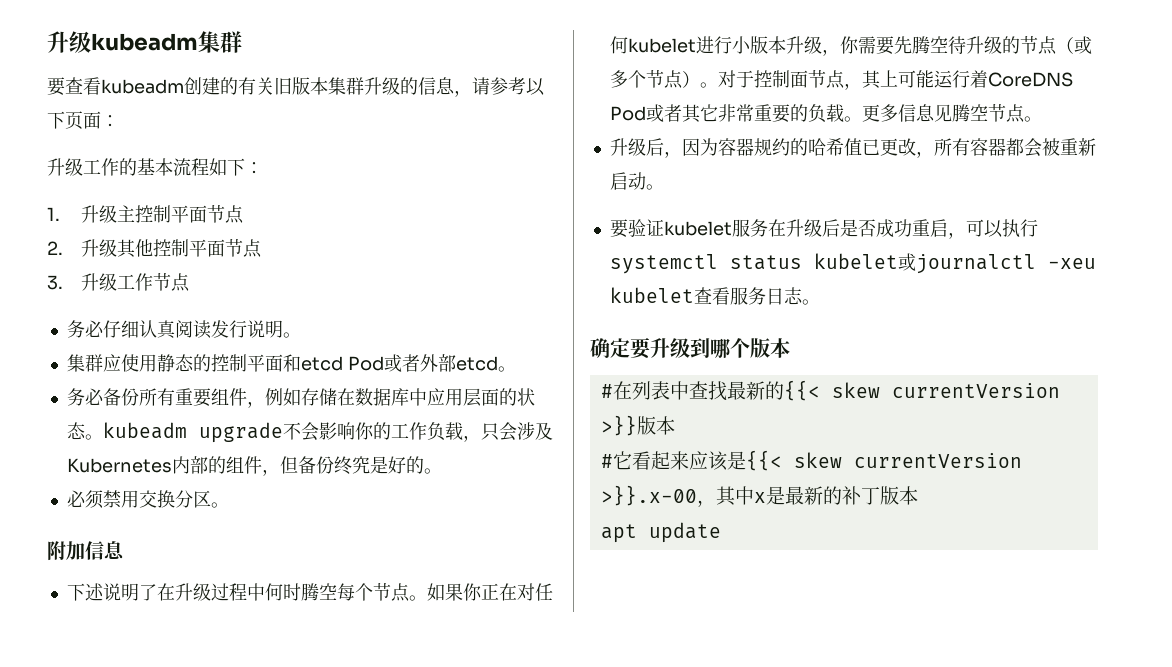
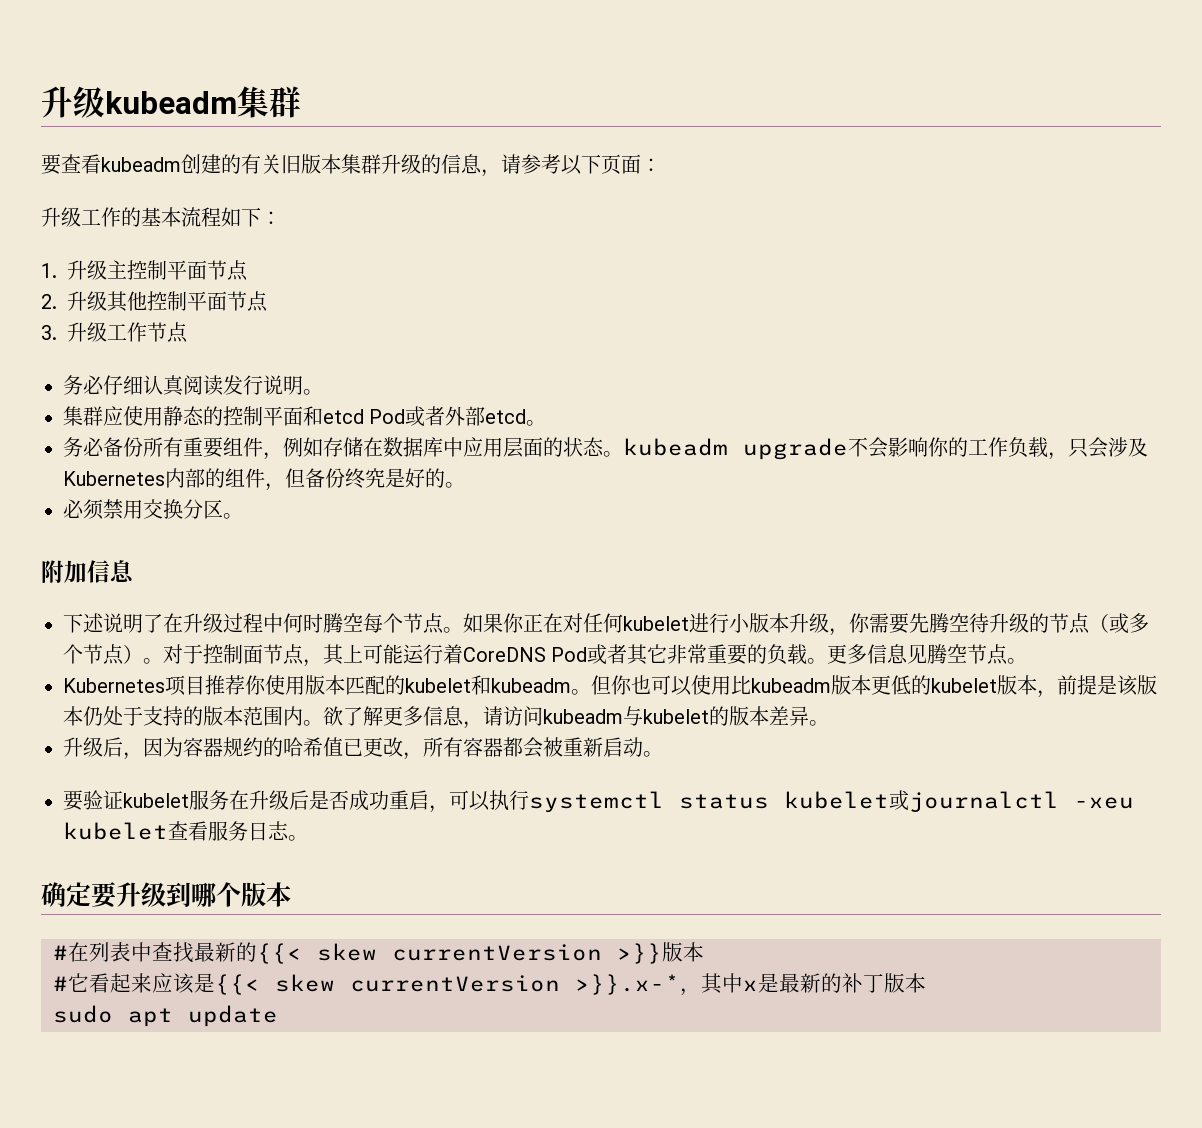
+ Kubernetes项目推荐你使用版本匹配的kubelet和kubeadm。但你也可以使用比kubeadm版本更低的kubelet版本，前提是该版本仍处于支持的版本范围内。欲了解更多信息，请访问kubeadm与kubelet的版本差异。
- #它看起来应该是{{< skew currentVersion >}}.x-00，其中x是最新的补丁版本
+ #它看起来应该是{{< skew currentVersion >}}.x-*，其中x是最新的补丁版本
- apt update
+ sudo apt update

